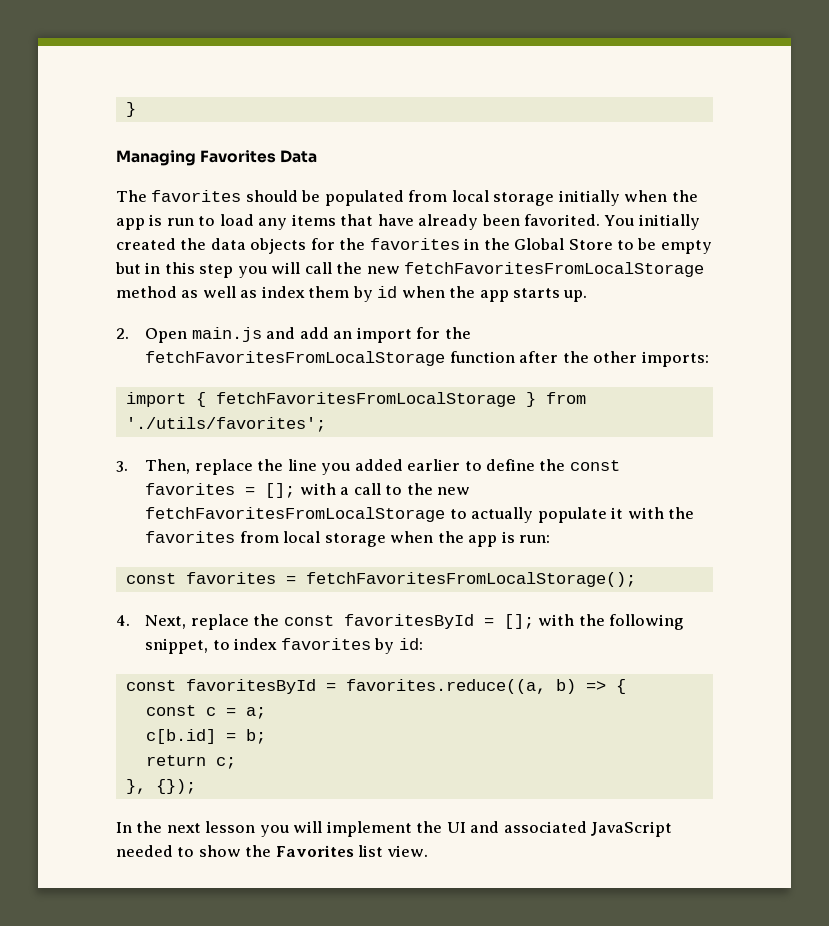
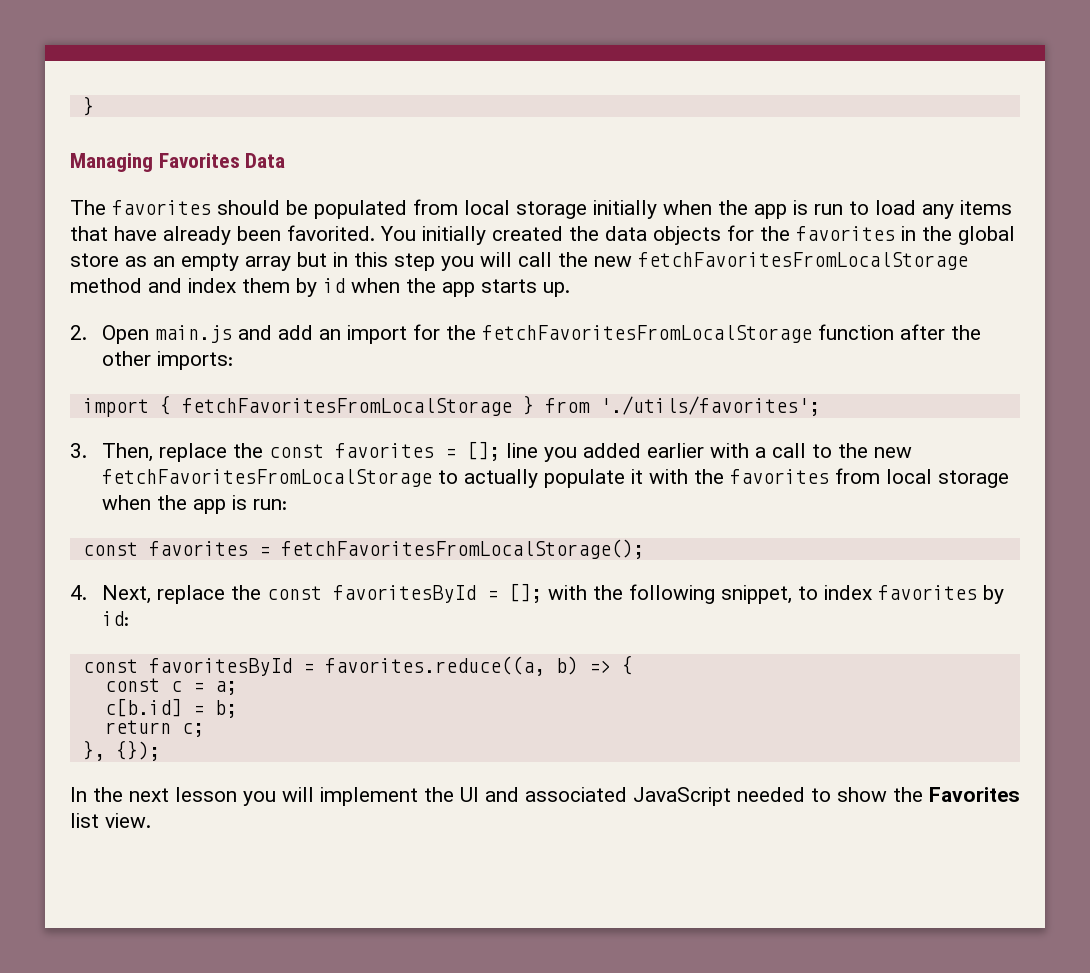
- You initially created the data objects for the favorites in the Global Store to be empty but in this step you will call the new fetchFavoritesFromLocalStorage method as well as index them by id when the app starts up.
+ You initially created the data objects for the favorites in the global store as an empty array but in this step you will call the new fetchFavoritesFromLocalStorage method and index them by id when the app starts up.
- 3. Then, replace the line you added earlier to define the const favorites = []; with a call to the new fetchFavoritesFromLocalStorage to actually populate it with the favorites from local storage when the app is run:
+ 3. Then, replace the const favorites = []; line you added earlier with a call to the new fetchFavoritesFromLocalStorage to actually populate it with the favorites from local storage when the app is run:

